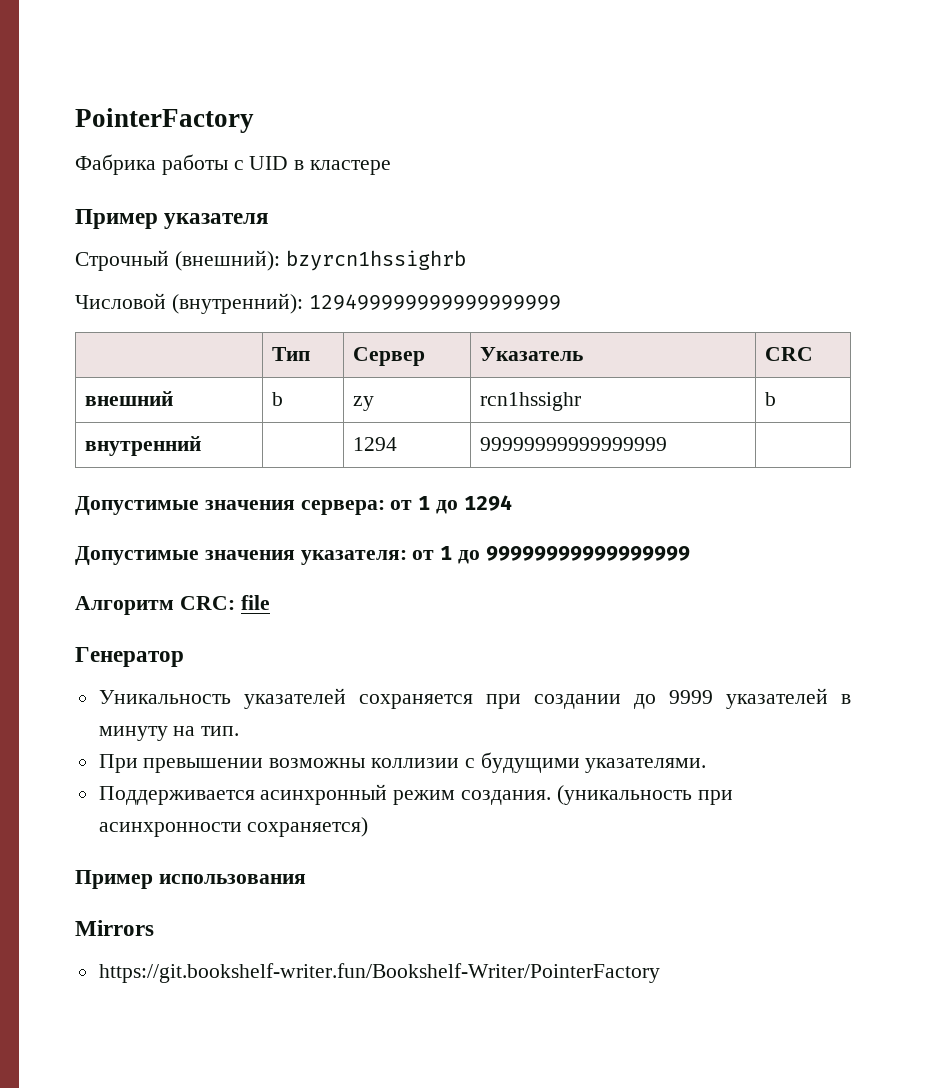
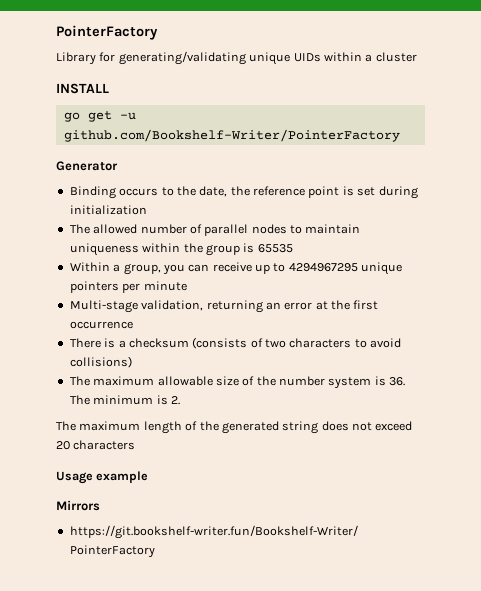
- Фабрика работы с UID в кластере
- Пример указателя
- Строчный (внешний): bzyrcn1hssighrb
- Числовой (внутренний): 129499999999999999999
- | Тип | Сервер | Указатель | CRC
- внешний | b | zy | rcn1hssighr | b
- внутренний | | 1294 | 99999999999999999 |
- Допустимые значения сервера: от 1 до 1294
- Допустимые значения указателя: от 1 до 99999999999999999
- Алгоритм CRC: file
- Генератор
- Уникальность указателей сохраняется при создании до 9999 указателей в минуту на тип.
- При превышении возможны коллизии с будущими указателями.
- Поддерживается асинхронный режим создания. (уникальность при асинхронности сохраняется)
- Пример использования
+ Library for generating/validating unique UIDs within a cluster
+ INSTALL
+ go get -u github.com/Bookshelf-Writer/PointerFactory
+ Generator
+ Binding occurs to the date, the reference point is set during initialization
+ The allowed number of parallel nodes to maintain uniqueness within the group is 65535
+ Within a group, you can receive up to 4294967295 unique pointers per minute
+ Multi-stage validation, returning an error at the first occurrence
+ There is a checksum (consists of two characters to avoid collisions)
+ The maximum allowable size of the number system is 36. The minimum is 2.
+ The maximum length of the generated string does not exceed 20 characters
+ Usage example

